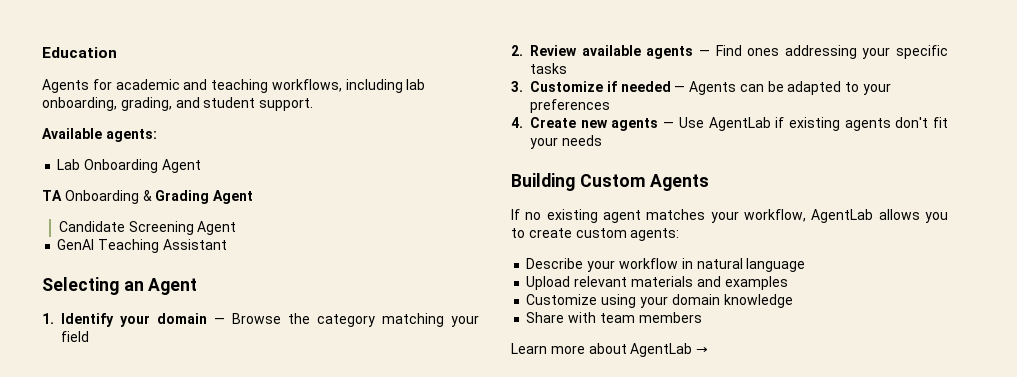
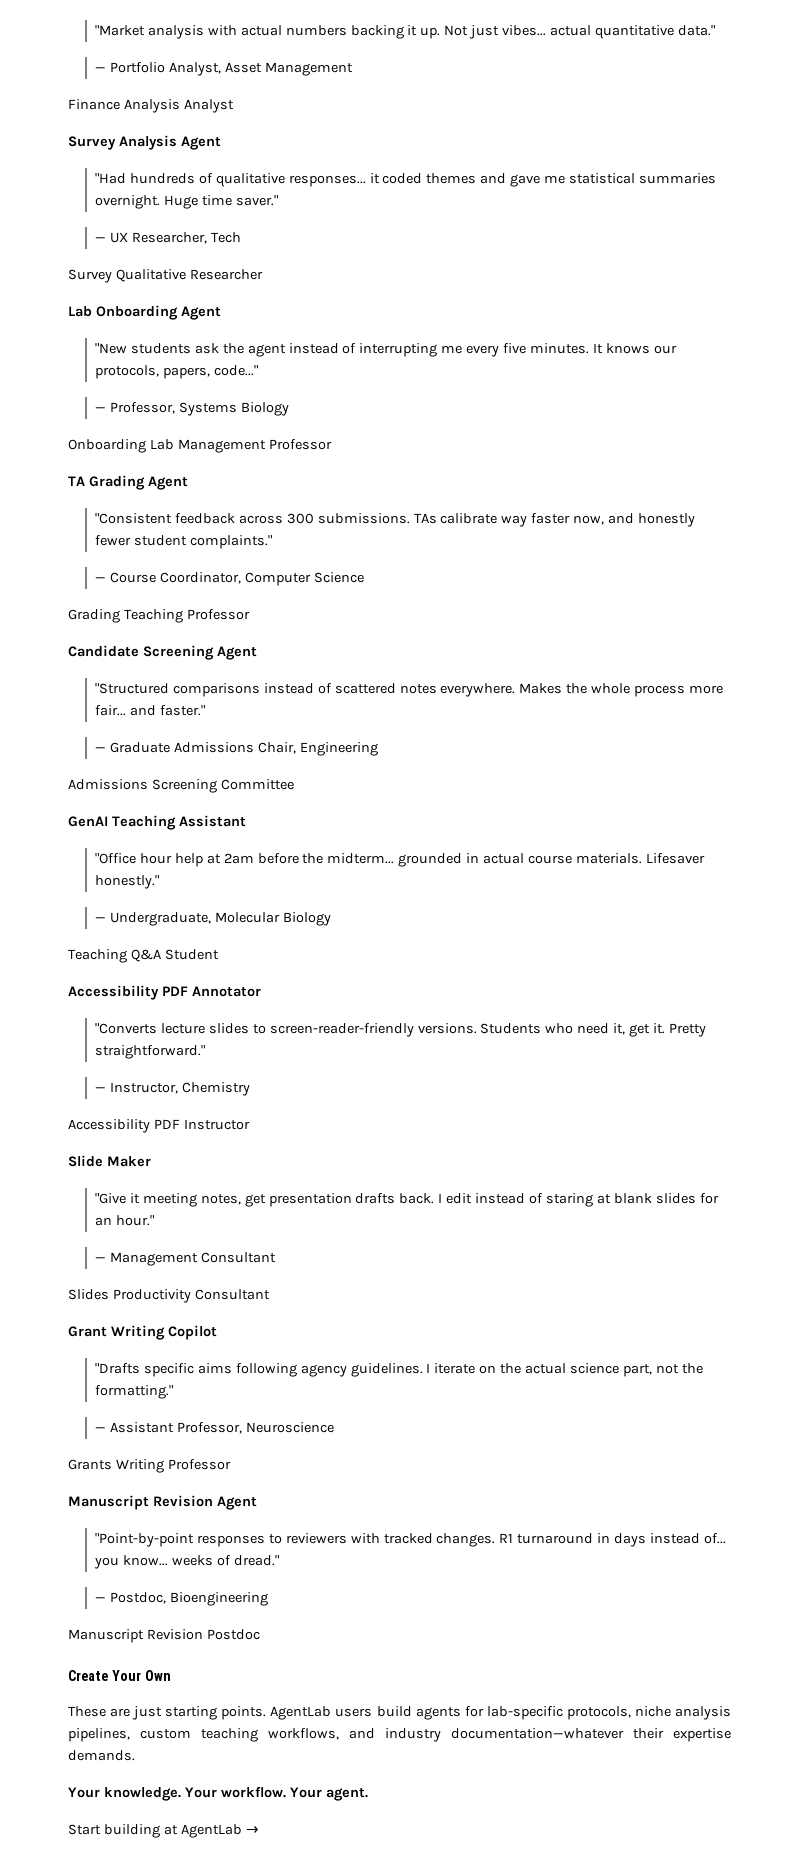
- Education
- Agents for academic and teaching workflows, including lab onboarding, grading, and student support.
- Available agents:
+ "Market analysis with actual numbers backing it up. Not just vibes... actual quantitative data."
+ — Portfolio Analyst, Asset Management
+ Finance Analysis Analyst
+ Survey Analysis Agent
+ "Had hundreds of qualitative responses... it coded themes and gave me statistical summaries overnight. Huge time saver."
+ — UX Researcher, Tech
+ Survey Qualitative Researcher
  Lab Onboarding Agent
+ "New students ask the agent instead of interrupting me every five minutes. It knows our protocols, papers, code..."
+ — Professor, Systems Biology
+ Onboarding Lab Management Professor
- TA Onboarding & Grading Agent
+ TA Grading Agent
+ "Consistent feedback across 300 submissions. TAs calibrate way faster now, and honestly fewer student complaints."
+ — Course Coordinator, Computer Science
+ Grading Teaching Professor
  Candidate Screening Agent
+ "Structured comparisons instead of scattered notes everywhere. Makes the whole process more fair... and faster."
+ — Graduate Admissions Chair, Engineering
+ Admissions Screening Committee
  GenAI Teaching Assistant
- Selecting an Agent
- 1. Identify your domain — Browse the category matching your field
- 2. Review available agents — Find ones addressing your specific tasks
- 3. Customize if needed — Agents can be adapted to your preferences
- 4. Create new agents — Use AgentLab if existing agents don't fit your needs
- Building Custom Agents
- If no existing agent matches your workflow, AgentLab allows you to create custom agents:
- Describe your workflow in natural language
- Upload relevant materials and examples
- Customize using your domain knowledge
- Share with team members
- Learn more about AgentLab →
+ "Office hour help at 2am before the midterm... grounded in actual course materials. Lifesaver honestly."
+ — Undergraduate, Molecular Biology
+ Teaching Q&A Student
+ Accessibility PDF Annotator
+ "Converts lecture slides to screen-reader-friendly versions. Students who need it, get it. Pretty straightforward."
+ — Instructor, Chemistry
+ Accessibility PDF Instructor
+ Slide Maker
+ "Give it meeting notes, get presentation drafts back. I edit instead of staring at blank slides for an hour."
+ — Management Consultant
+ Slides Productivity Consultant
+ Grant Writing Copilot
+ "Drafts specific aims following agency guidelines. I iterate on the actual science part, not the formatting."
+ — Assistant Professor, Neuroscience
+ Grants Writing Professor
+ Manuscript Revision Agent
+ "Point-by-point responses to reviewers with tracked changes. R1 turnaround in days instead of... you know... weeks of dread."
+ — Postdoc, Bioengineering
+ Manuscript Revision Postdoc
+ Create Your Own
+ These are just starting points. AgentLab users build agents for lab-specific protocols, niche analysis pipelines, custom teaching workflows, and industry documentation—whatever their expertise demands.
+ Your knowledge. Your workflow. Your agent.
+ Start building at AgentLab →

